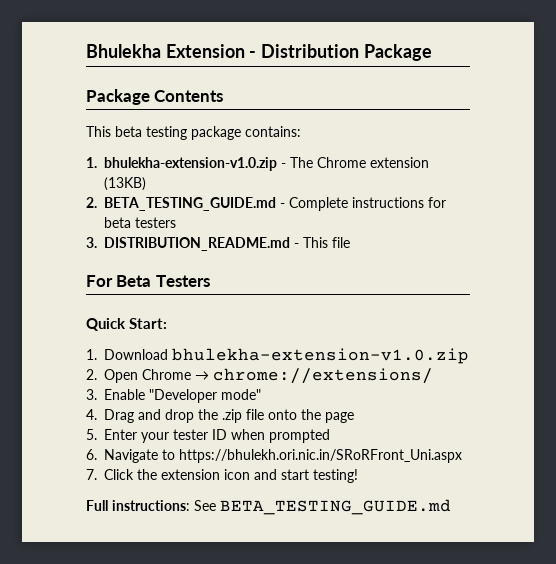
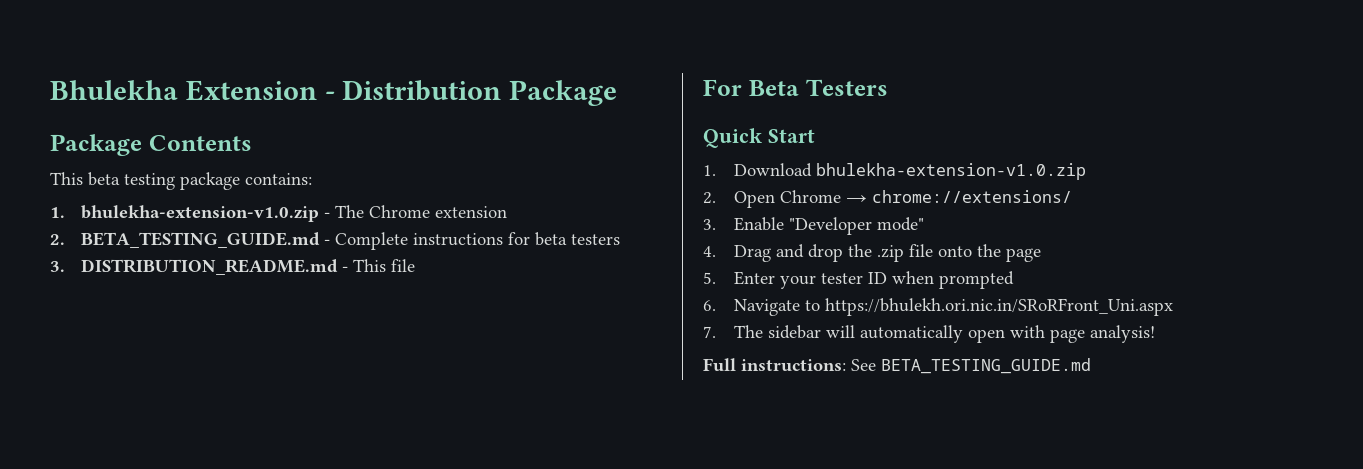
- 1. bhulekha-extension-v1.0.zip - The Chrome extension (13KB)
+ 1. bhulekha-extension-v1.0.zip - The Chrome extension
- Quick Start:
+ Quick Start
- 7. Click the extension icon and start testing!
+ 7. The sidebar will automatically open with page analysis!

